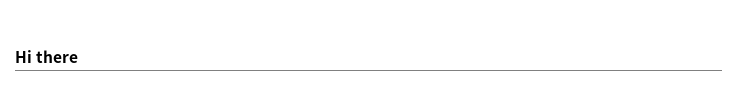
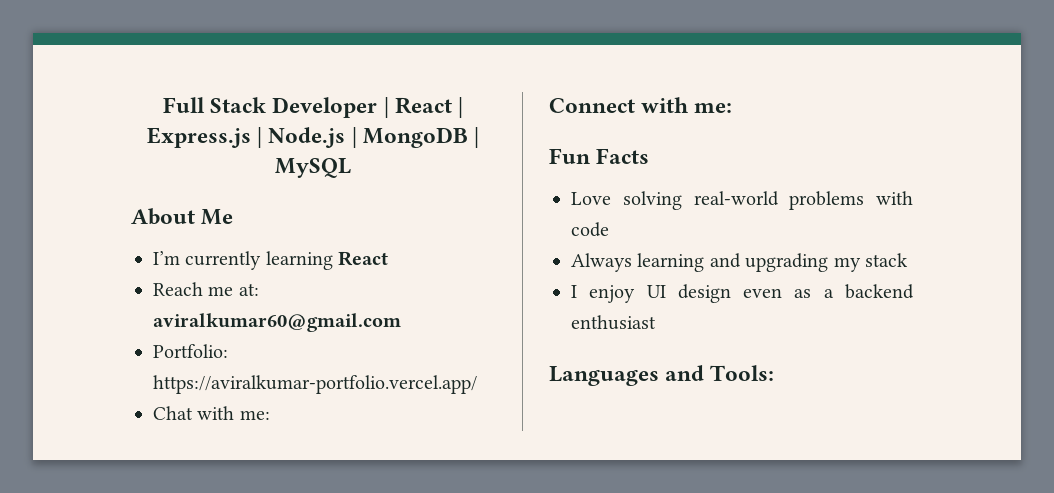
- Hi there
+ Full Stack Developer | React | Express.js | Node.js | MongoDB | MySQL
+ About Me
+ I’m currently learning React
+ Reach me at: aviralkumar60@gmail.com
+ Portfolio: https://aviralkumar-portfolio.vercel.app/
+ Chat with me:
+ Connect with me:
+ Fun Facts
+ Love solving real-world problems with code
+ Always learning and upgrading my stack
+ I enjoy UI design even as a backend enthusiast
+ Languages and Tools:

